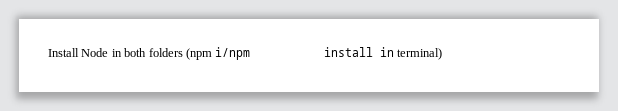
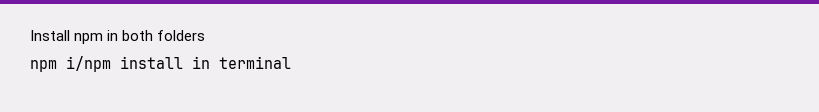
- Install Node in both folders (npm i/npm install in terminal)
+ Install npm in both folders
+ npm i/npm install in terminal

